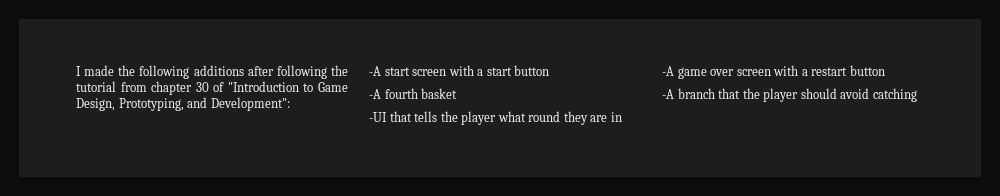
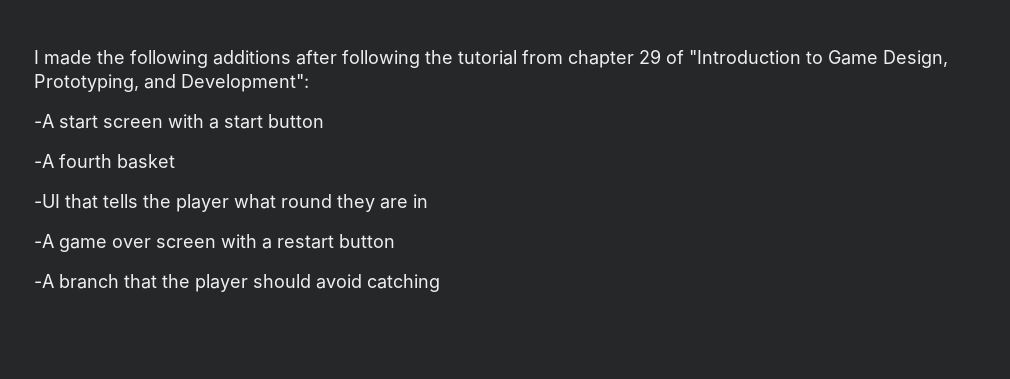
- I made the following additions after following the tutorial from chapter 30 of "Introduction to Game Design, Prototyping, and Development":
+ I made the following additions after following the tutorial from chapter 29 of "Introduction to Game Design, Prototyping, and Development":

